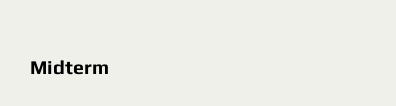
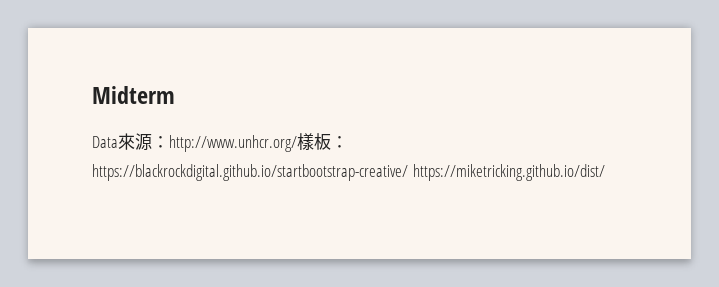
+ Data來源：http://www.unhcr.org/樣板：https://blackrockdigital.github.io/startbootstrap-creative/ https://miketricking.github.io/dist/

